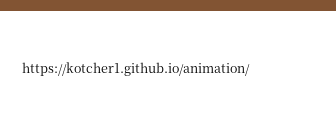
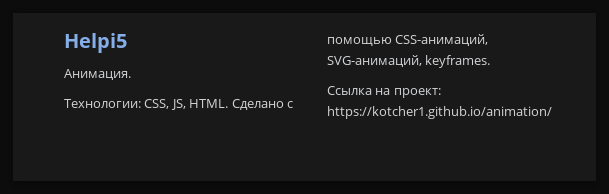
- https://kotcher1.github.io/animation/
+ Helpi5
+ Анимация.
+ Технологии: CSS, JS, HTML. Сделано с помощью CSS-анимаций, SVG-анимаций, keyframes.
+ Ссылка на проект: https://kotcher1.github.io/animation/

